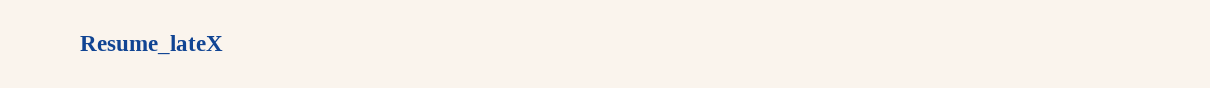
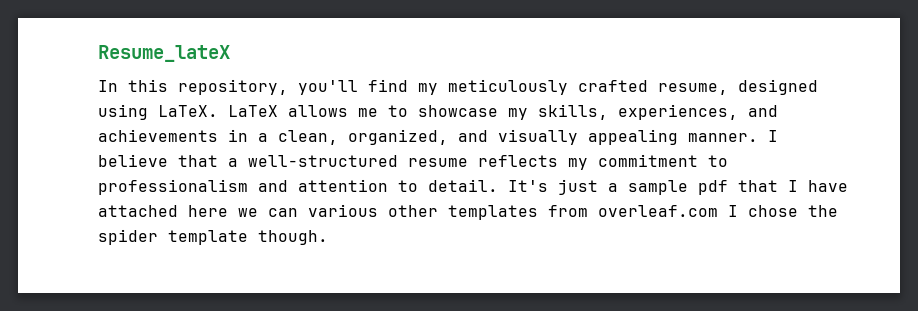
+ In this repository, you'll find my meticulously crafted resume, designed using LaTeX. LaTeX allows me to showcase my skills, experiences, and achievements in a clean, organized, and visually appealing manner. I believe that a well-structured resume reflects my commitment to professionalism and attention to detail. It's just a sample pdf that I have attached here we can various other templates from overleaf.com I chose the spider template though.

